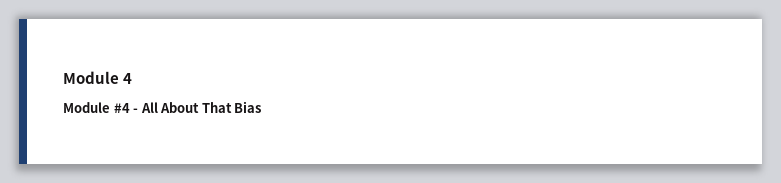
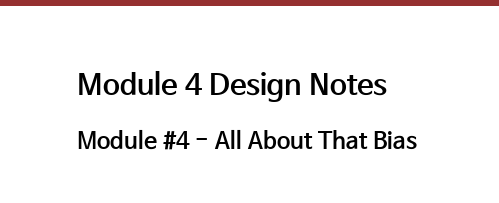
- Module 4
+ Module 4 Design Notes

